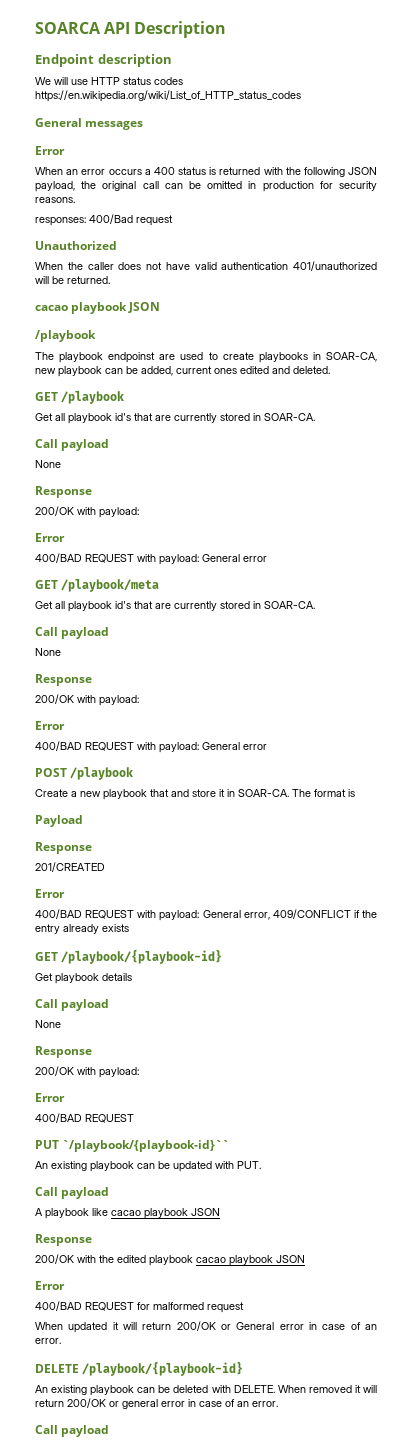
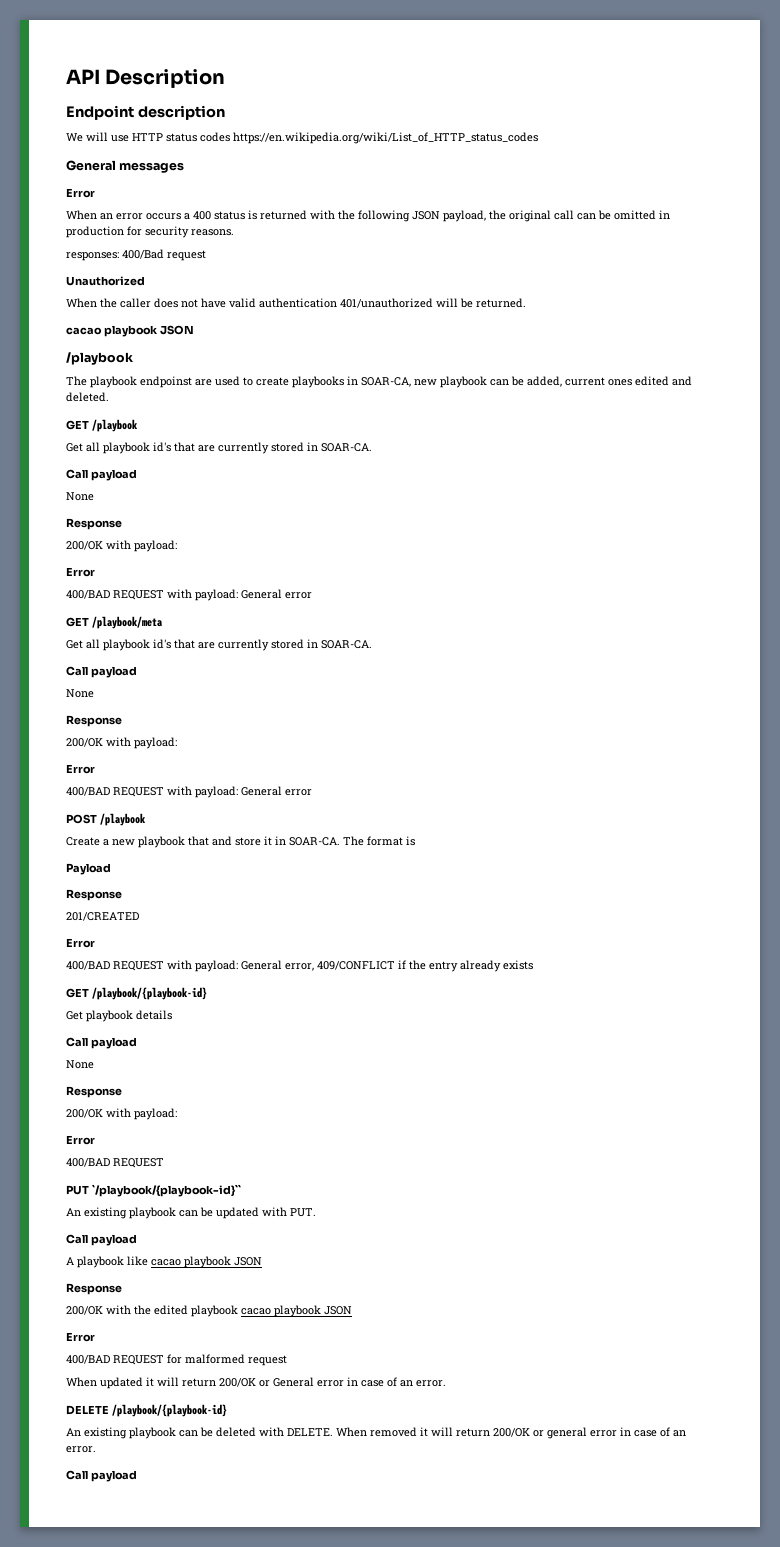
- SOARCA API Description
+ API Description

